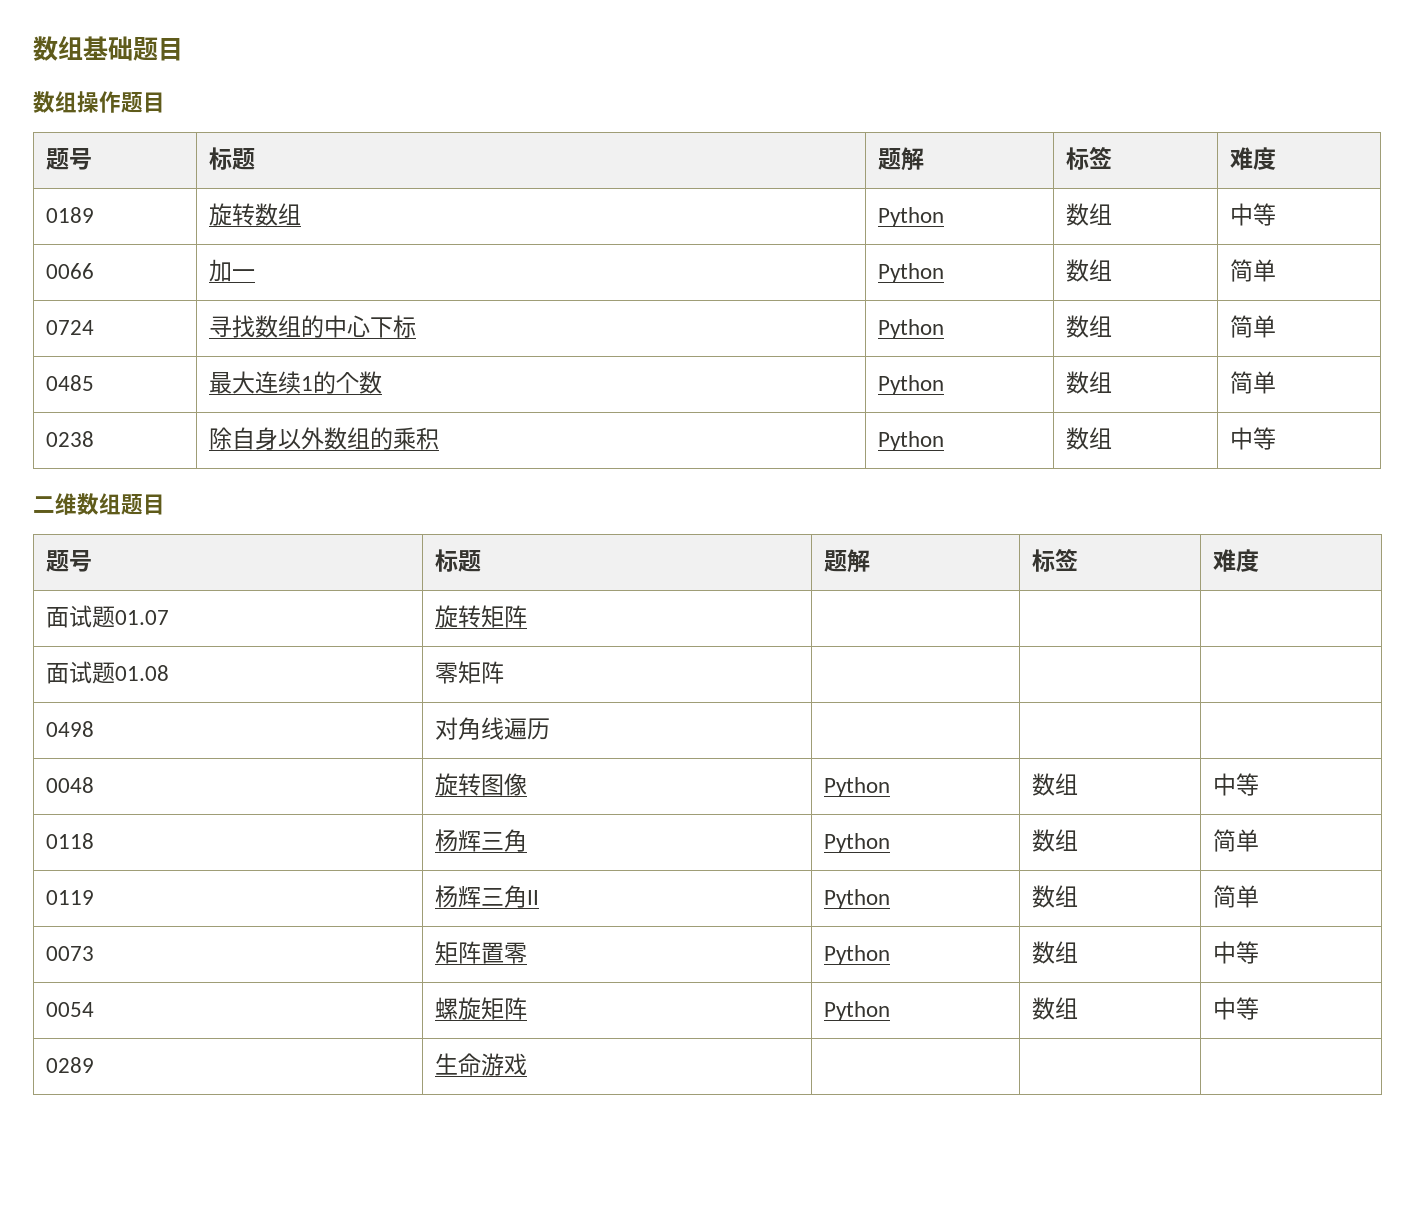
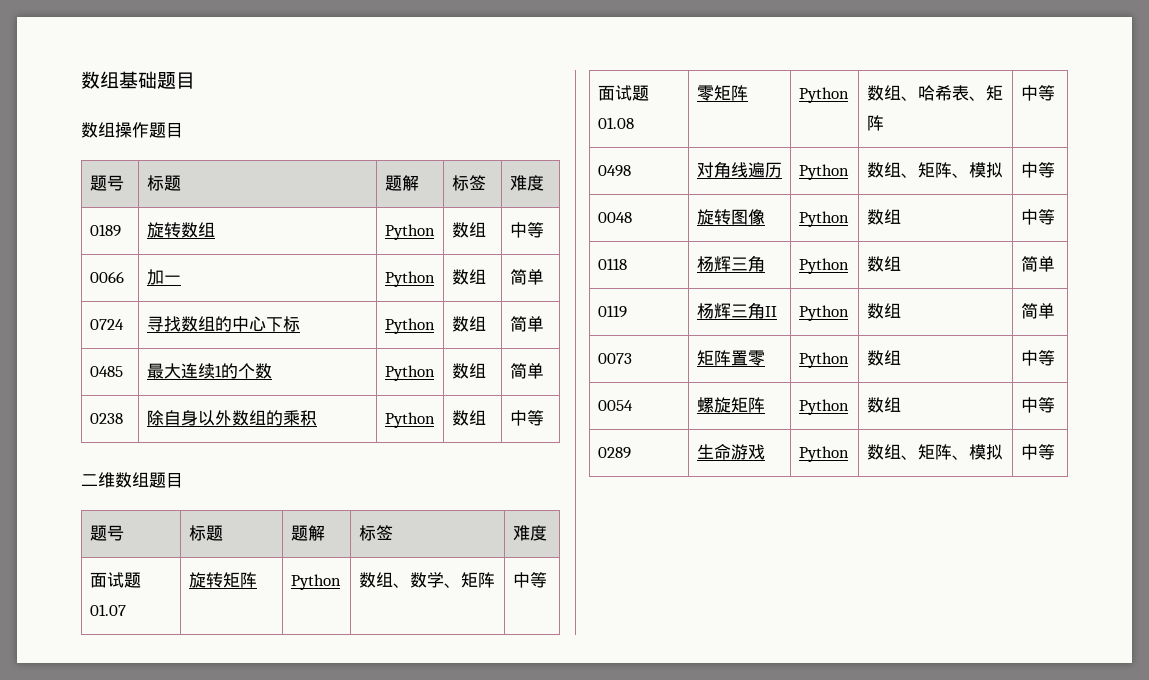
- 面试题01.07 | 旋转矩阵 | | |
- 面试题01.08 | 零矩阵 | | |
- 0498 | 对角线遍历 | | |
+ 面试题01.07 | 旋转矩阵 | Python | 数组、数学、矩阵 | 中等
+ 面试题01.08 | 零矩阵 | Python | 数组、哈希表、矩阵 | 中等
+ 0498 | 对角线遍历 | Python | 数组、矩阵、模拟 | 中等
- 0289 | 生命游戏 | | |
+ 0289 | 生命游戏 | Python | 数组、矩阵、模拟 | 中等

